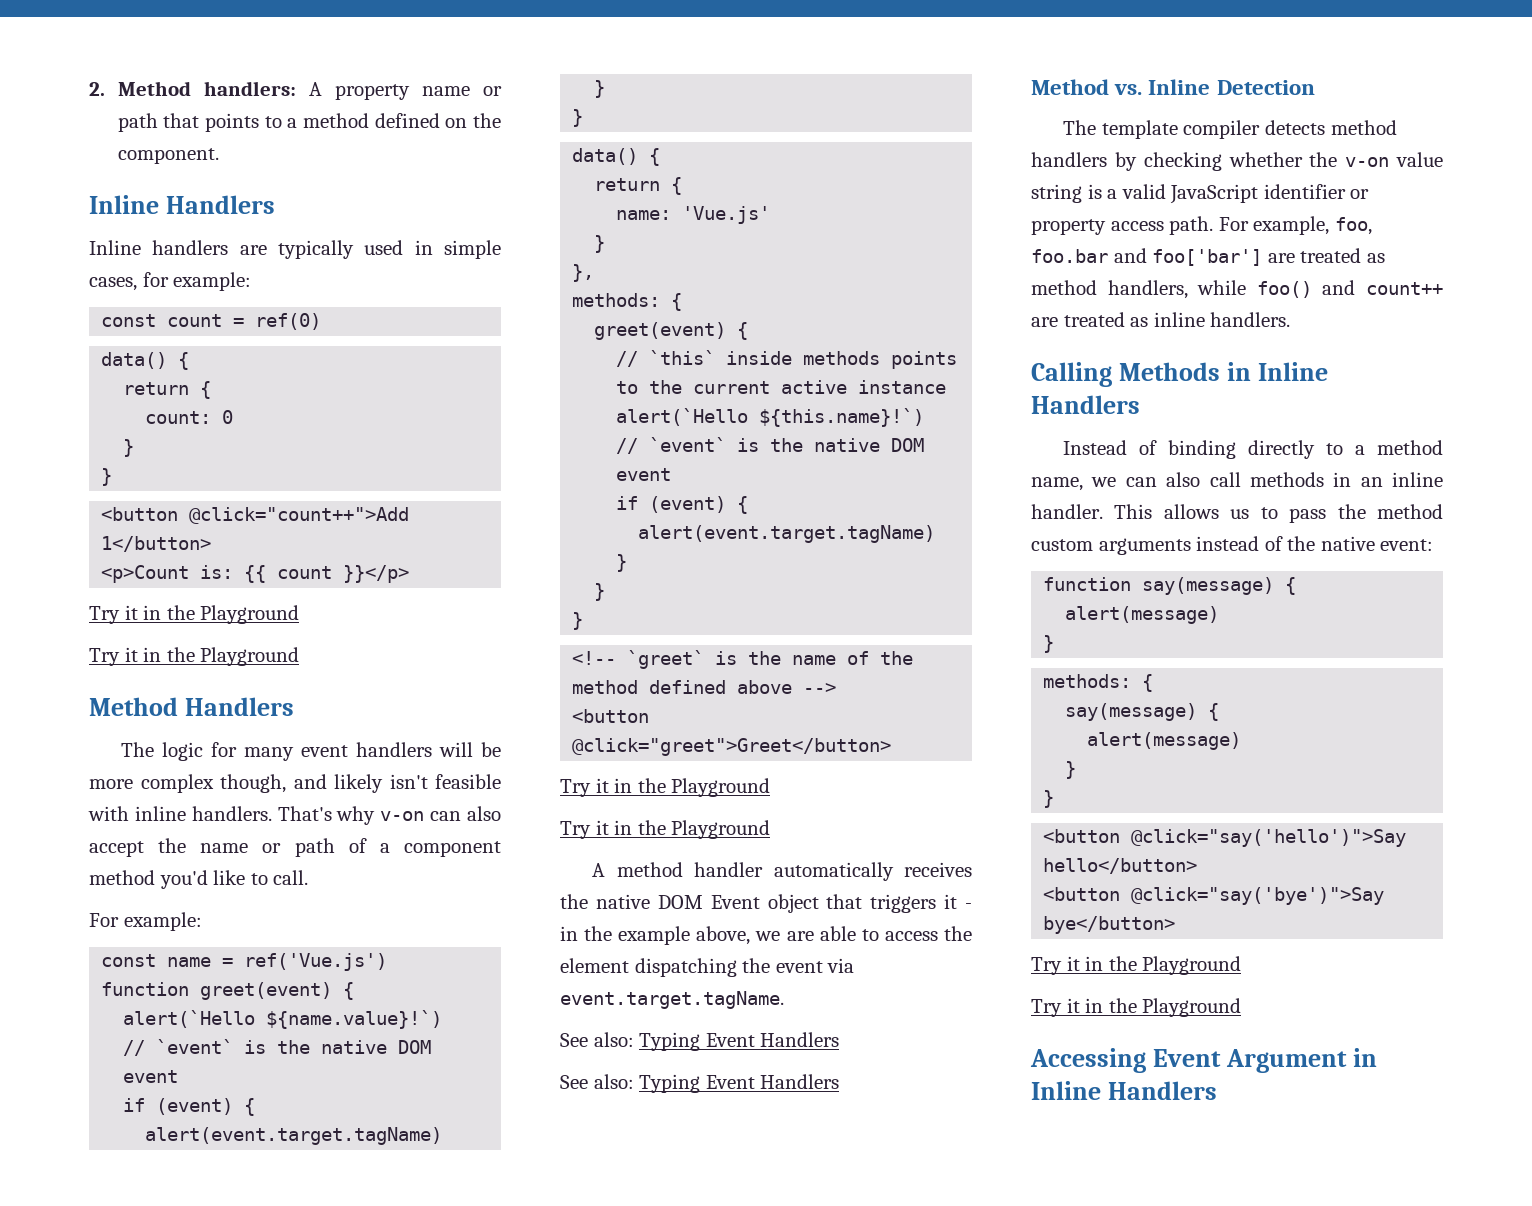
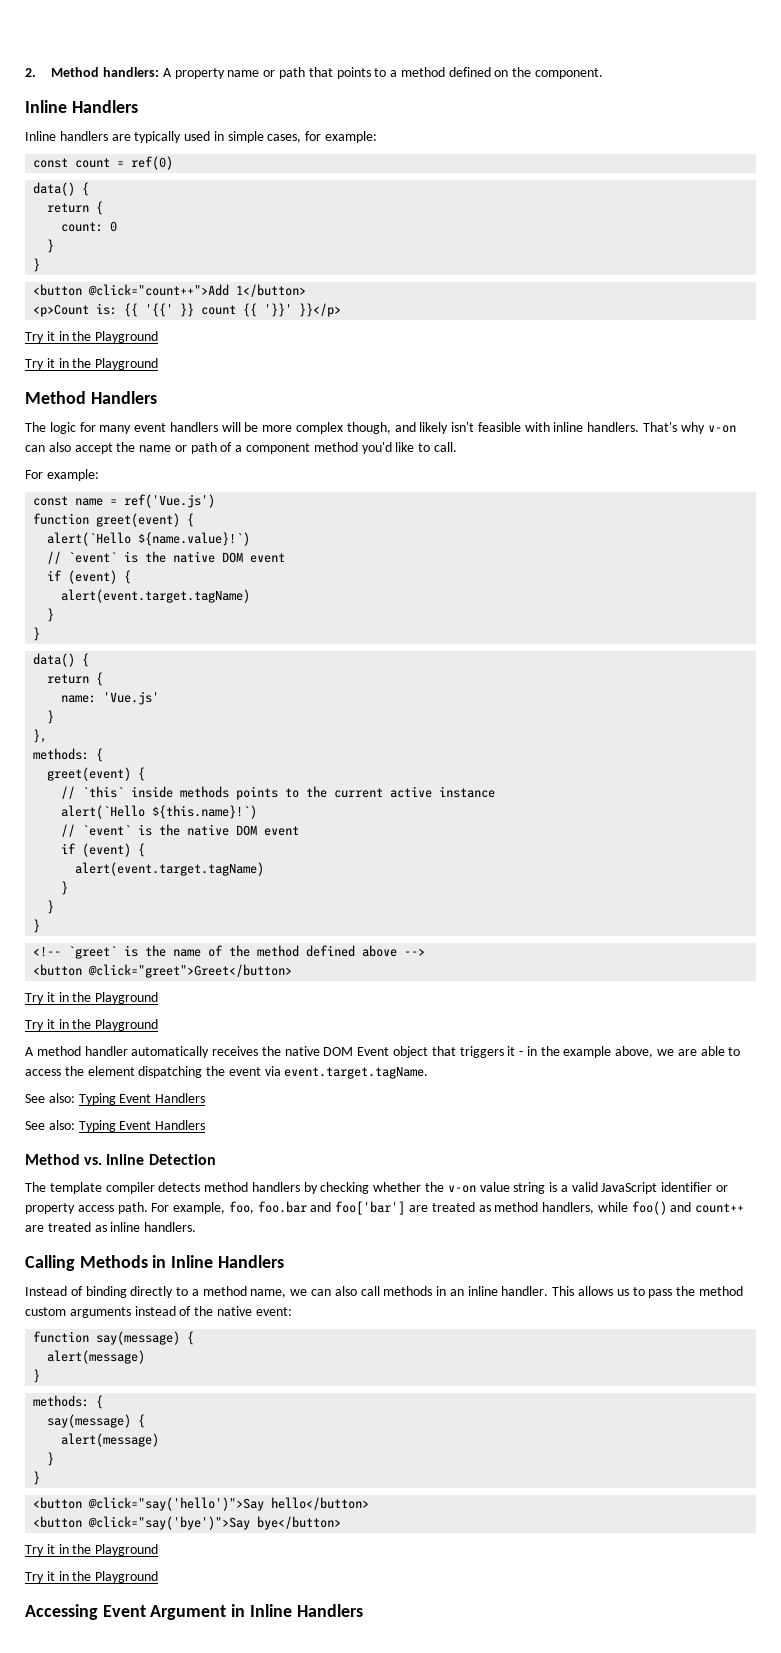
- <p>Count is: {{ count }}</p>
+ <p>Count is: {{ '{{' }} count {{ '}}' }}</p>

